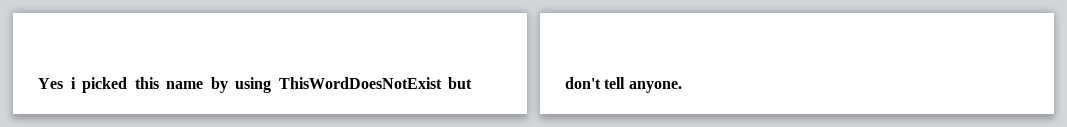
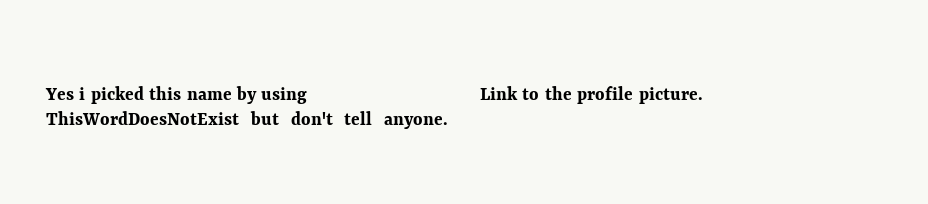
+ Link to the profile picture.

